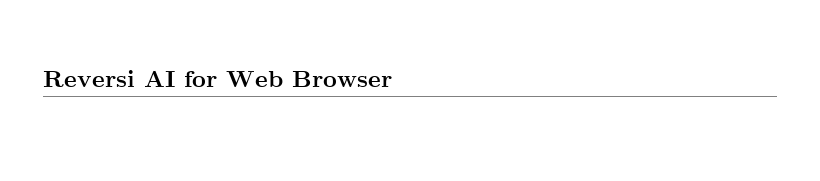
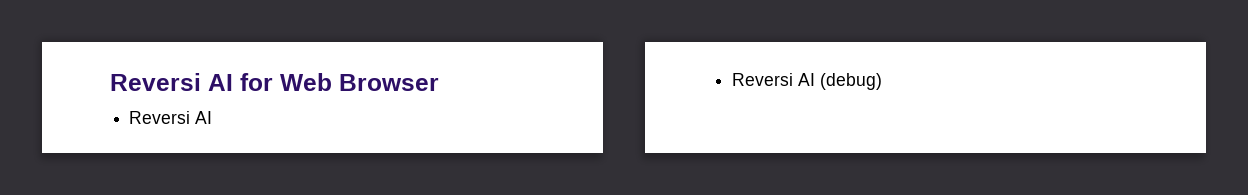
  Reversi AI for Web Browser
+ Reversi AI
+ Reversi AI (debug)

